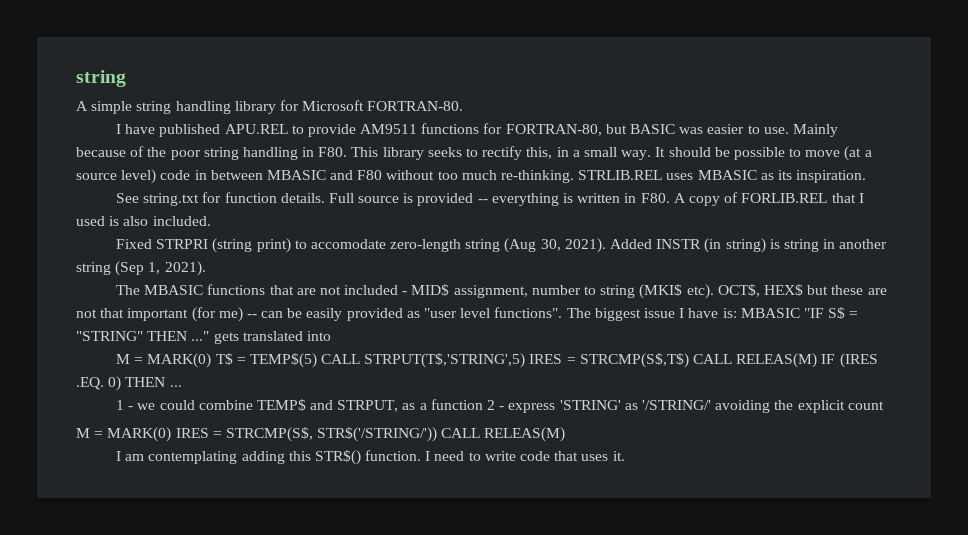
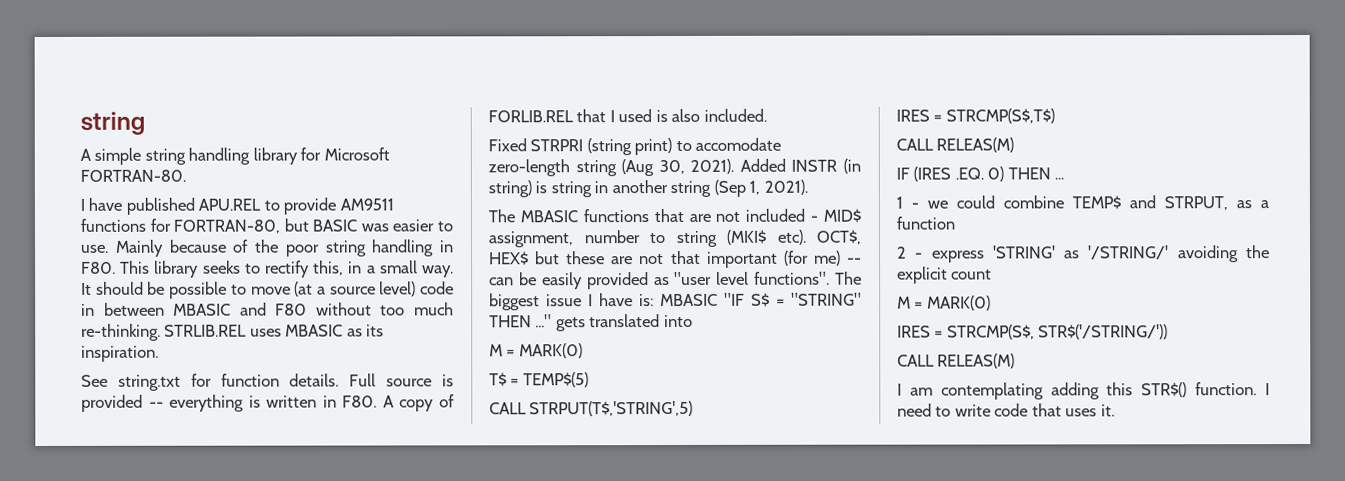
  The biggest issue I have is: MBASIC "IF S$ = "STRING" THEN ..." gets translated into
- M = MARK(0) T$ = TEMP$(5) CALL STRPUT(T$,'STRING',5) IRES = STRCMP(S$,T$) CALL RELEAS(M) IF (IRES .EQ. 0) THEN ...
+ M = MARK(0)
+ T$ = TEMP$(5)
+ CALL STRPUT(T$,'STRING',5)
+ IRES = STRCMP(S$,T$)
+ CALL RELEAS(M)
+ IF (IRES .EQ. 0) THEN ...
- 1 - we could combine TEMP$ and STRPUT, as a function 2 - express 'STRING' as '/STRING/' avoiding the explicit count
- M = MARK(0) IRES = STRCMP(S$, STR$('/STRING/')) CALL RELEAS(M)
+ 1 - we could combine TEMP$ and STRPUT, as a function
+ 2 - express 'STRING' as '/STRING/' avoiding the explicit count
+ M = MARK(0)
+ IRES = STRCMP(S$, STR$('/STRING/'))
+ CALL RELEAS(M)

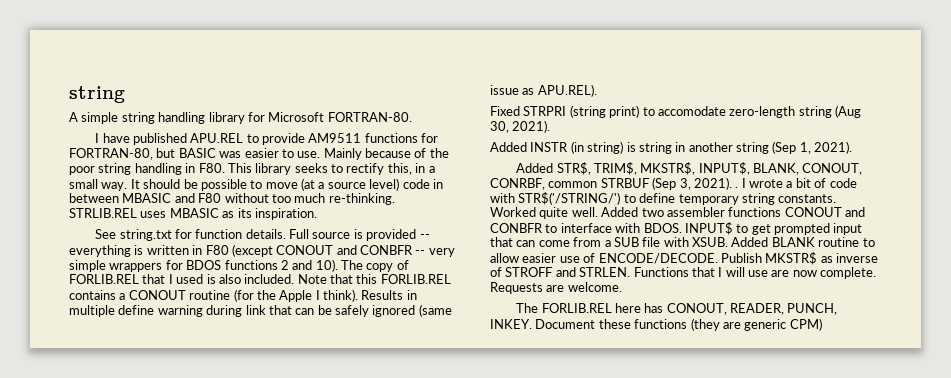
- Full source is provided -- everything is written in F80. A copy of FORLIB.REL that I used is also included.
+ Full source is provided -- everything is written in F80 (except CONOUT and CONBFR -- very simple wrappers for BDOS functions 2 and 10). The copy of FORLIB.REL that I used is also included. Note that this FORLIB.REL contains a CONOUT routine (for the Apple I think). Results in multiple define warning during link that can be safely ignored (same issue as APU.REL).
- Fixed STRPRI (string print) to accomodate zero-length string (Aug 30, 2021). Added INSTR (in string) is string in another string (Sep 1, 2021).
+ Fixed STRPRI (string print) to accomodate zero-length string (Aug 30, 2021).
+ Added INSTR (in string) is string in another string (Sep 1, 2021).
- The MBASIC functions that are not included - MID$ assignment, number to string (MKI$ etc). OCT$, HEX$ but these are not that important (for me) -- can be easily provided as "user level functions". The biggest issue I have is: MBASIC "IF S$ = "STRING" THEN ..." gets translated into
- M = MARK(0)
- T$ = TEMP$(5)
- CALL STRPUT(T$,'STRING',5)
- IRES = STRCMP(S$,T$)
- CALL RELEAS(M)
- IF (IRES .EQ. 0) THEN ...
- 1 - we could combine TEMP$ and STRPUT, as a function
- 2 - express 'STRING' as '/STRING/' avoiding the explicit count
- M = MARK(0)
- IRES = STRCMP(S$, STR$('/STRING/'))
- CALL RELEAS(M)
- I am contemplating adding this STR$() function. I need to write code that uses it.
+ Added STR$, TRIM$, MKSTR$, INPUT$, BLANK, CONOUT, CONRBF, common STRBUF (Sep 3, 2021). . I wrote a bit of code with STR$('/STRING/') to define temporary string constants. Worked quite well. Added two assembler functions CONOUT and CONBFR to interface with BDOS. INPUT$ to get prompted input that can come from a SUB file with XSUB. Added BLANK routine to allow easier use of ENCODE/DECODE. Publish MKSTR$ as inverse of STROFF and STRLEN. Functions that I will use are now complete. Requests are welcome.
+ The FORLIB.REL here has CONOUT, READER, PUNCH, INKEY. Document these functions (they are generic CPM)

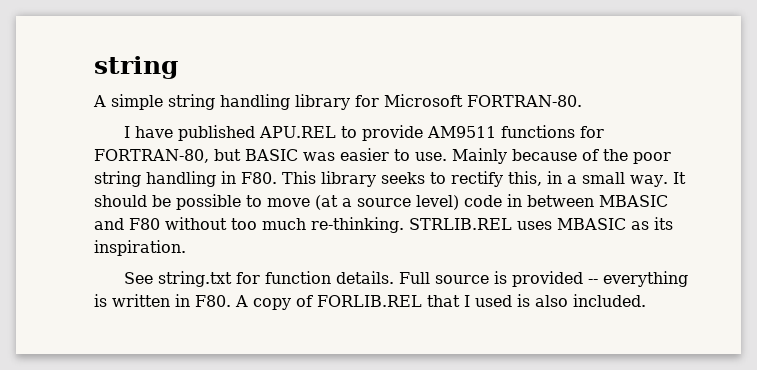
- Full source is provided -- everything is written in F80 (except CONOUT and CONBFR -- very simple wrappers for BDOS functions 2 and 10). The copy of FORLIB.REL that I used is also included. Note that this FORLIB.REL contains a CONOUT routine (for the Apple I think). Results in multiple define warning during link that can be safely ignored (same issue as APU.REL).
- Fixed STRPRI (string print) to accomodate zero-length string (Aug 30, 2021).
- Added INSTR (in string) is string in another string (Sep 1, 2021).
- Added STR$, TRIM$, MKSTR$, INPUT$, BLANK, CONOUT, CONRBF, common STRBUF (Sep 3, 2021). . I wrote a bit of code with STR$('/STRING/') to define temporary string constants. Worked quite well. Added two assembler functions CONOUT and CONBFR to interface with BDOS. INPUT$ to get prompted input that can come from a SUB file with XSUB. Added BLANK routine to allow easier use of ENCODE/DECODE. Publish MKSTR$ as inverse of STROFF and STRLEN. Functions that I will use are now complete. Requests are welcome.
- The FORLIB.REL here has CONOUT, READER, PUNCH, INKEY. Document these functions (they are generic CPM)
+ Full source is provided -- everything is written in F80. A copy of FORLIB.REL that I used is also included.

